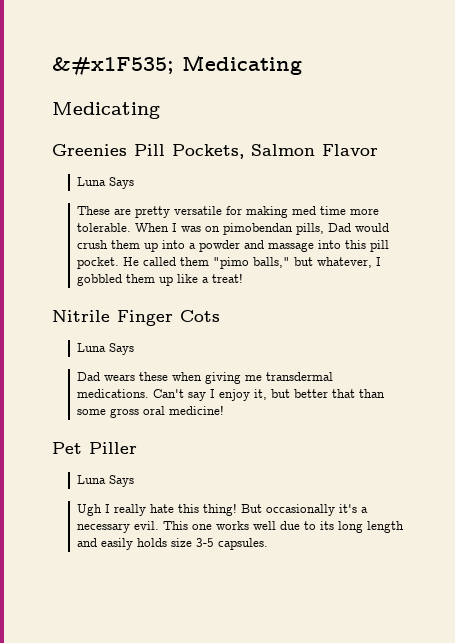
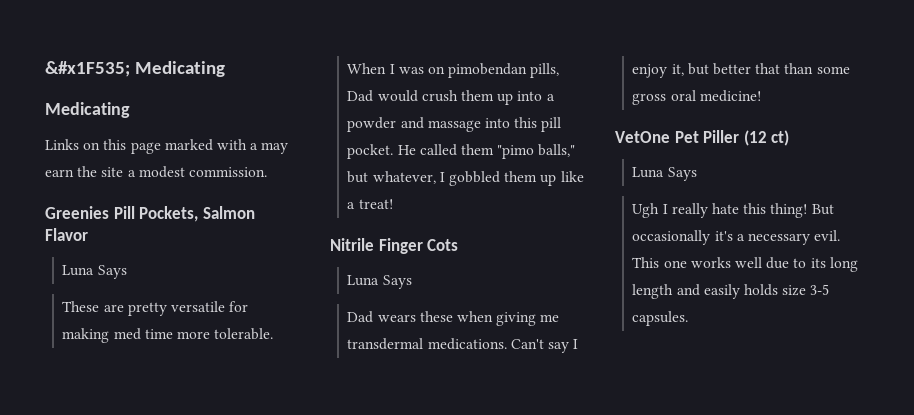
+ Links on this page marked with a may earn the site a modest commission.
- Pet Piller
+ VetOne Pet Piller (12 ct)

